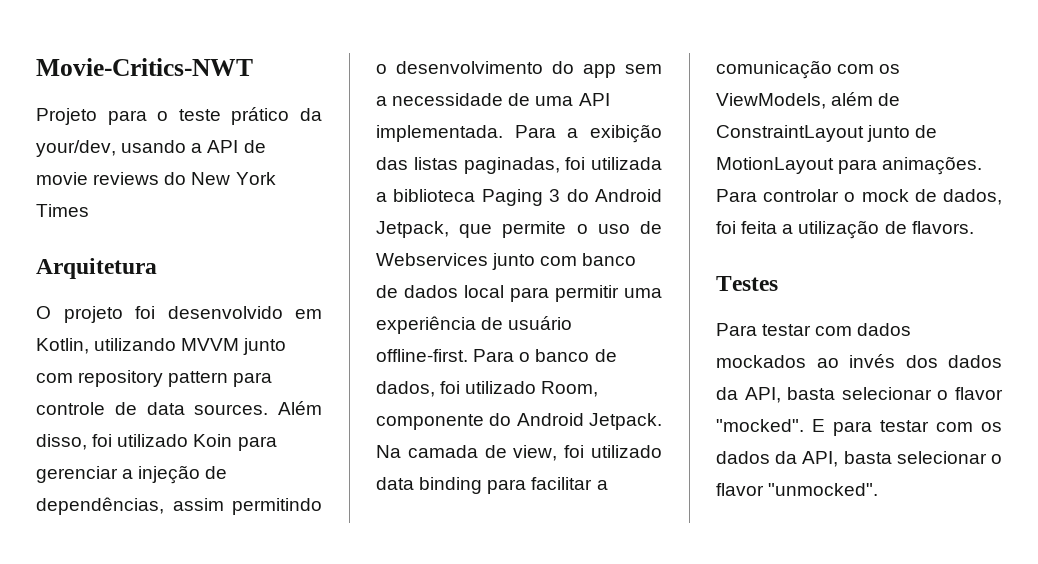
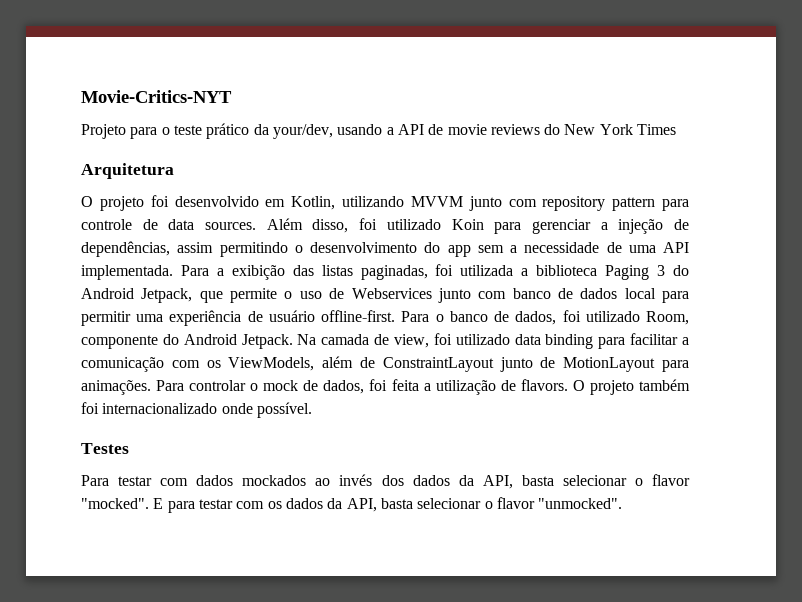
- Movie-Critics-NWT
+ Movie-Critics-NYT
+ O projeto também foi internacionalizado onde possível.

